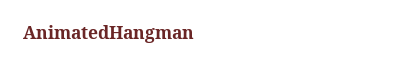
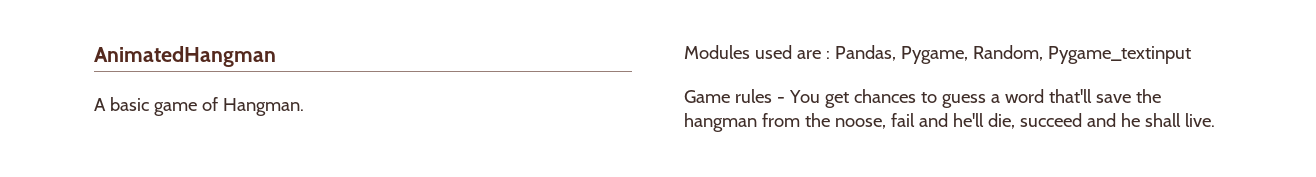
+ A basic game of Hangman.
+ Modules used are : Pandas, Pygame, Random, Pygame_textinput
+ Game rules - You get chances to guess a word that'll save the hangman from the noose, fail and he'll die, succeed and he shall live.

